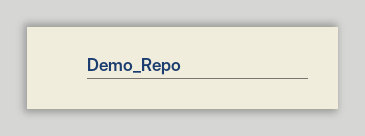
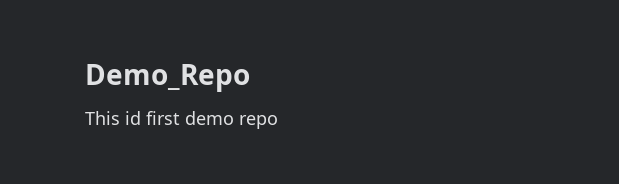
+ This id first demo repo

